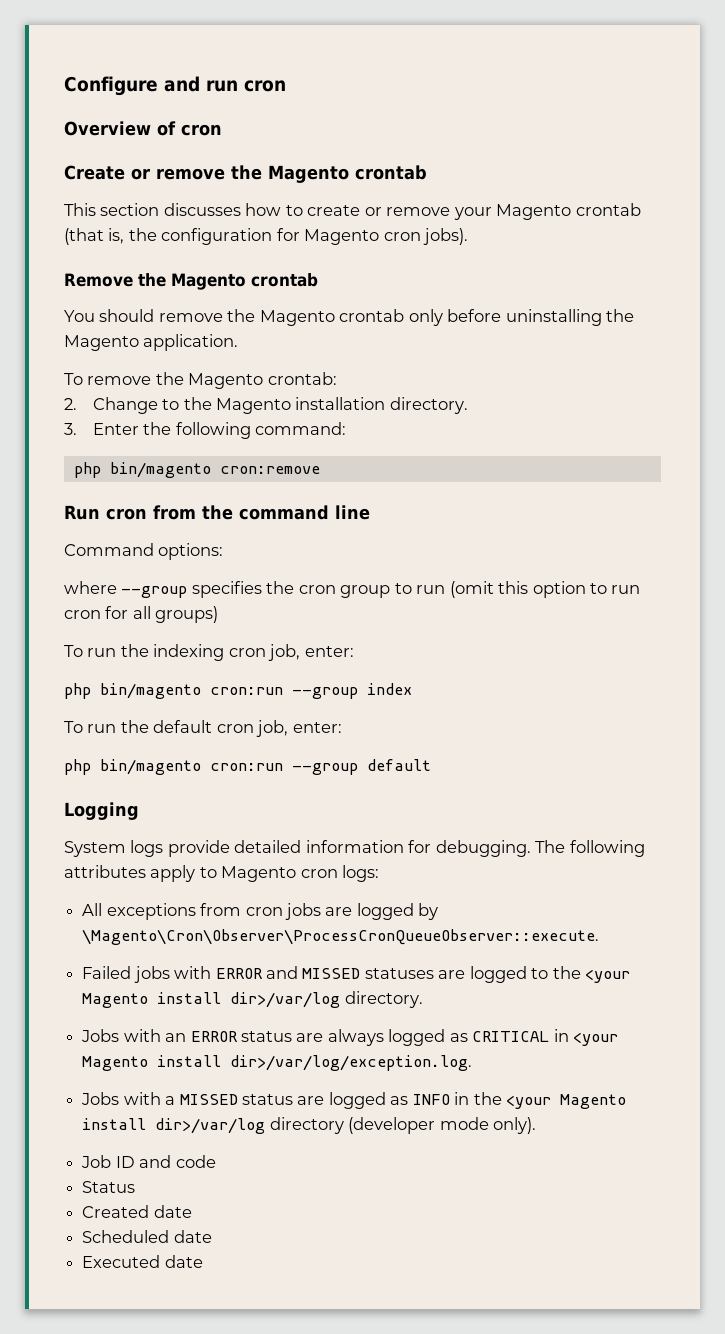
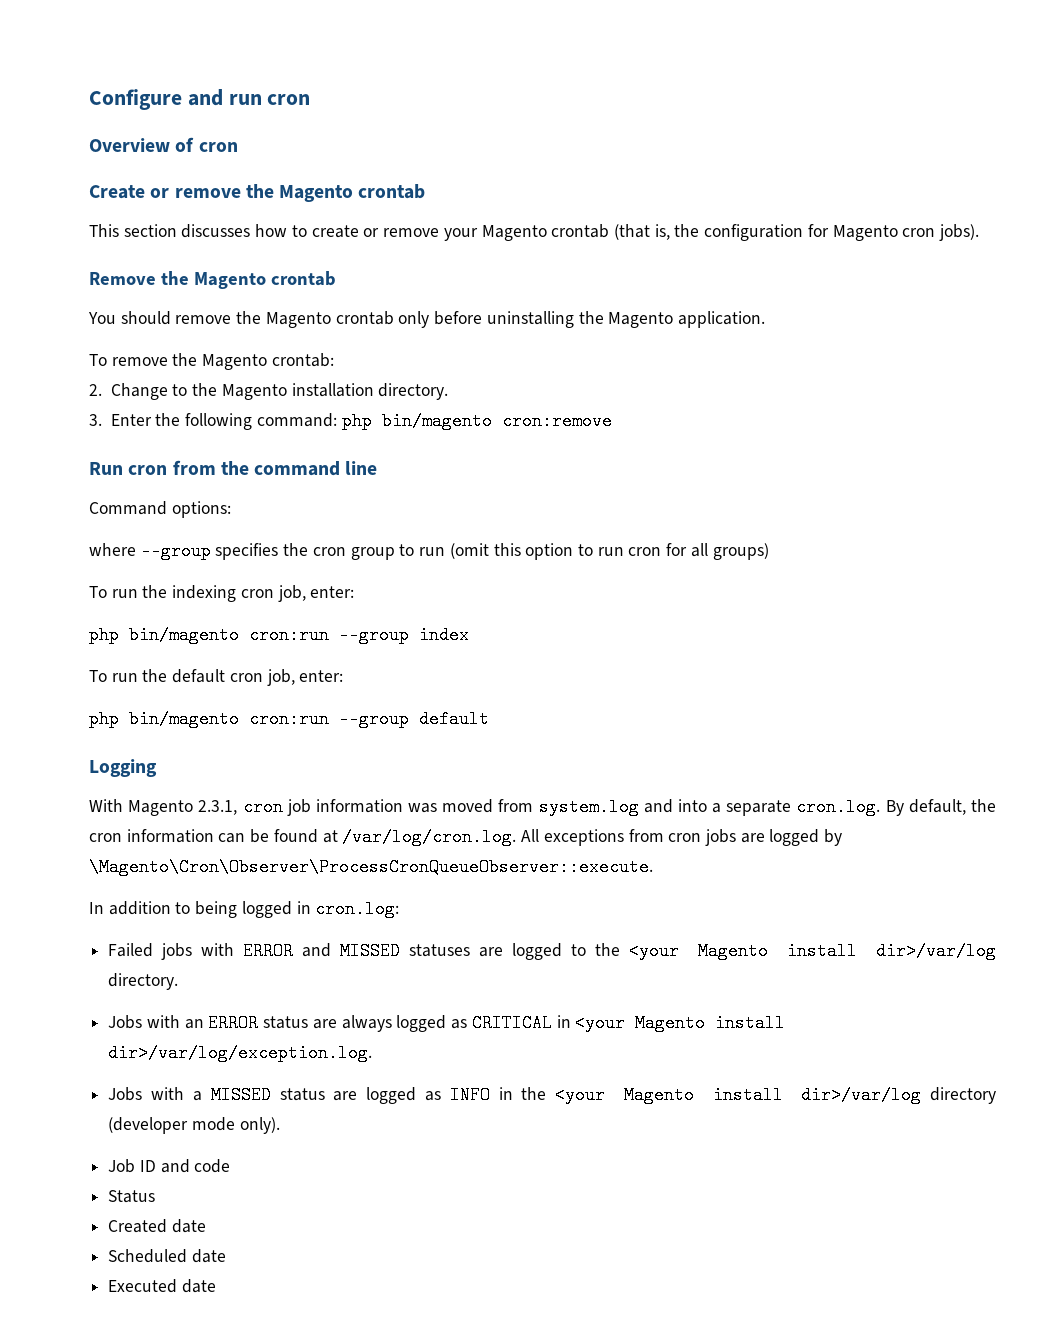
- 3. Enter the following command:
- php bin/magento cron:remove
+ 3. Enter the following command: php bin/magento cron:remove
- System logs provide detailed information for debugging. The following attributes apply to Magento cron logs:
- All exceptions from cron jobs are logged by \Magento\Cron\Observer\ProcessCronQueueObserver::execute.
+ With Magento 2.3.1, cron job information was moved from system.log and into a separate cron.log. By default, the cron information can be found at /var/log/cron.log. All exceptions from cron jobs are logged by \Magento\Cron\Observer\ProcessCronQueueObserver::execute.
+ In addition to being logged in cron.log:

